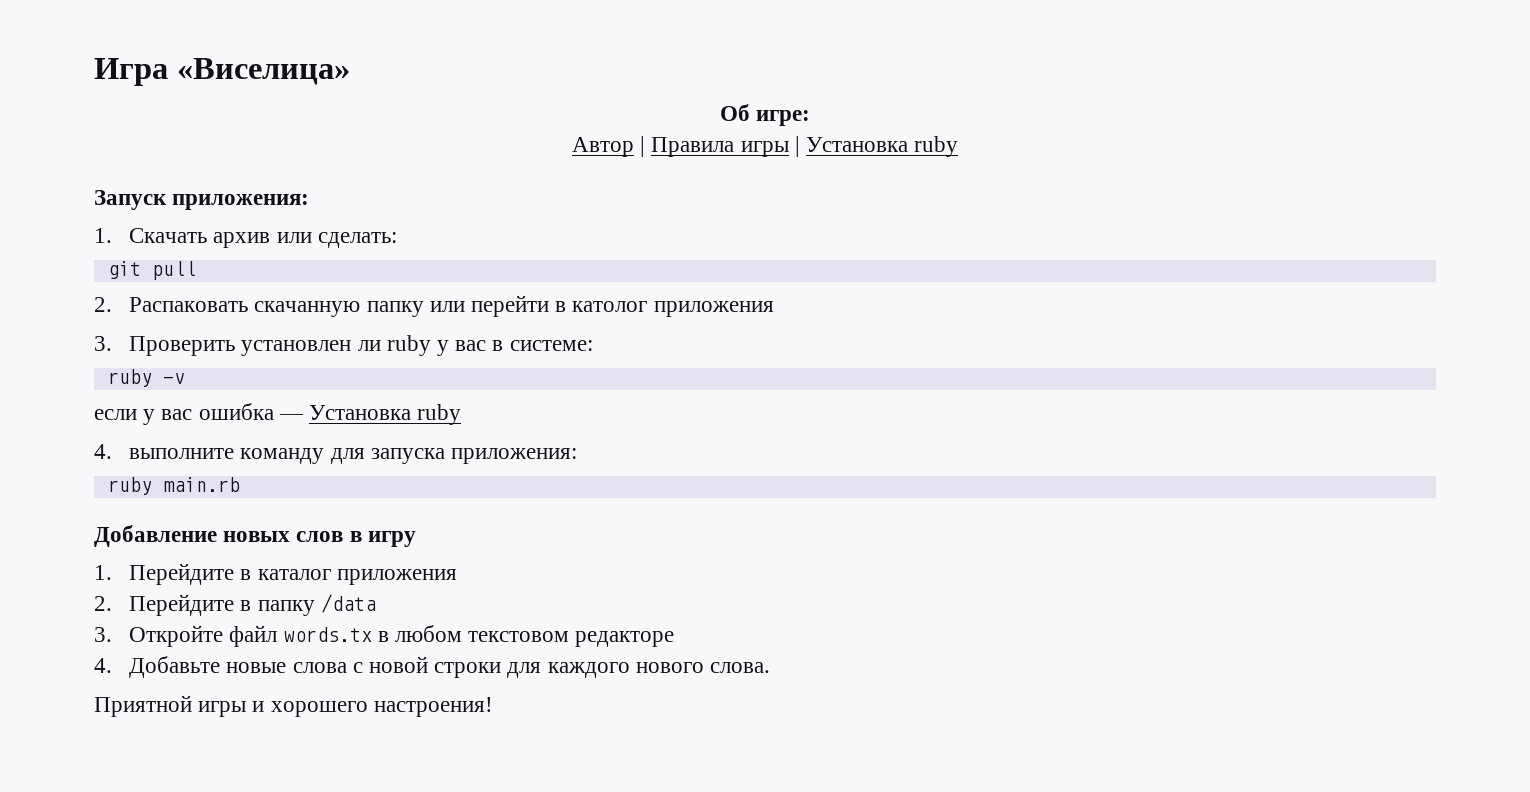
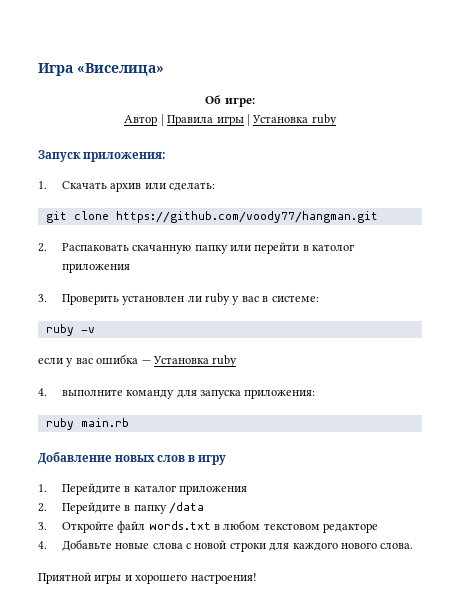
- git pull
+ git clone https://github.com/voody77/hangman.git
- 3. Откройте файл words.tx в любом текстовом редакторе
+ 3. Откройте файл words.txt в любом текстовом редакторе

